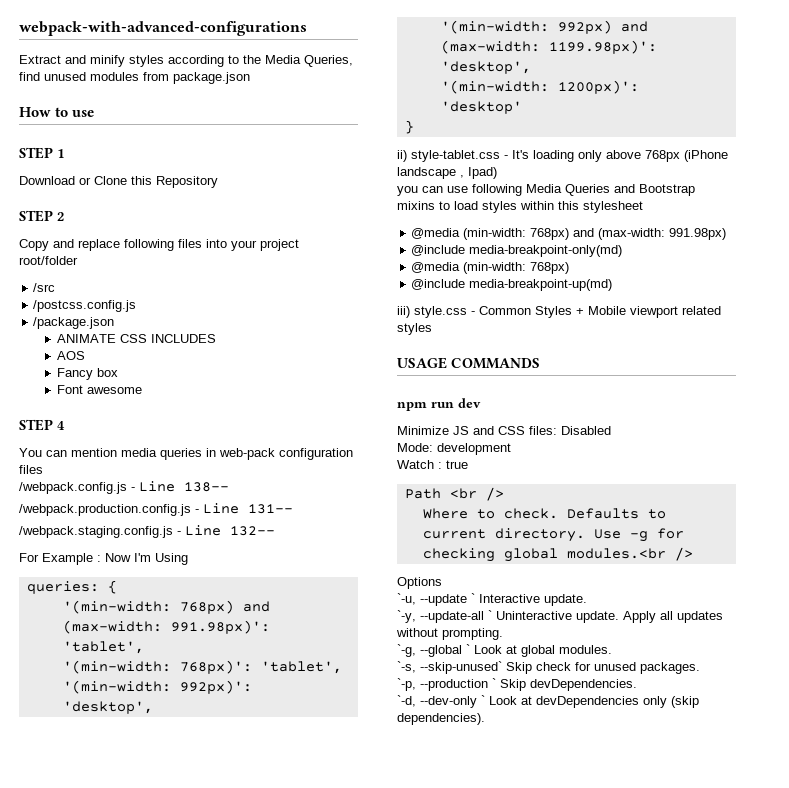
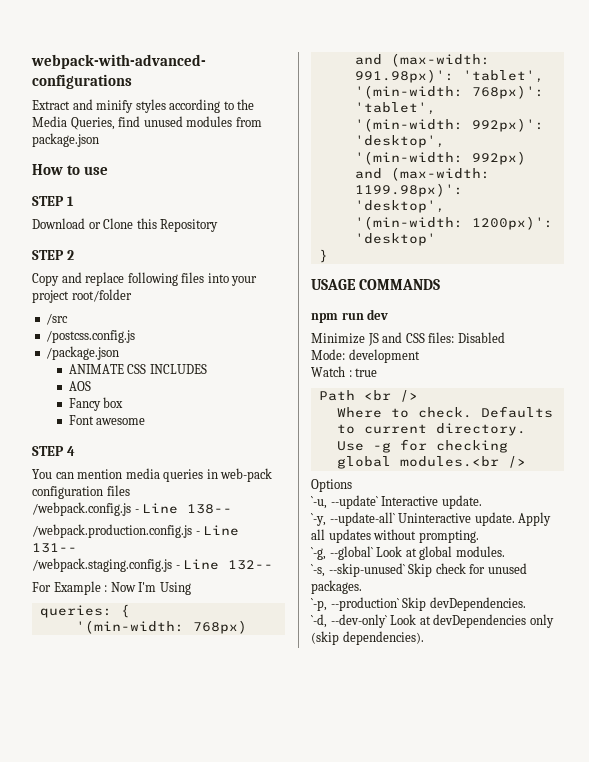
- ii) style-tablet.css - It's loading only above 768px (iPhone landscape , Ipad)
- you can use following Media Queries and Bootstrap mixins to load styles within this stylesheet
- @media (min-width: 768px) and (max-width: 991.98px)
- @include media-breakpoint-only(md)
- @media (min-width: 768px)
- @include media-breakpoint-up(md)
- iii) style.css - Common Styles + Mobile viewport related styles
- `-u, --update ` Interactive update.
+ `-u, --update` Interactive update.
- `-y, --update-all ` Uninteractive update.
+ `-y, --update-all` Uninteractive update.
- `-g, --global ` Look at global modules.
+ `-g, --global` Look at global modules.
- `-p, --production ` Skip devDependencies.
+ `-p, --production` Skip devDependencies.
- `-d, --dev-only ` Look at devDependencies only (skip dependencies).
+ `-d, --dev-only` Look at devDependencies only (skip dependencies).

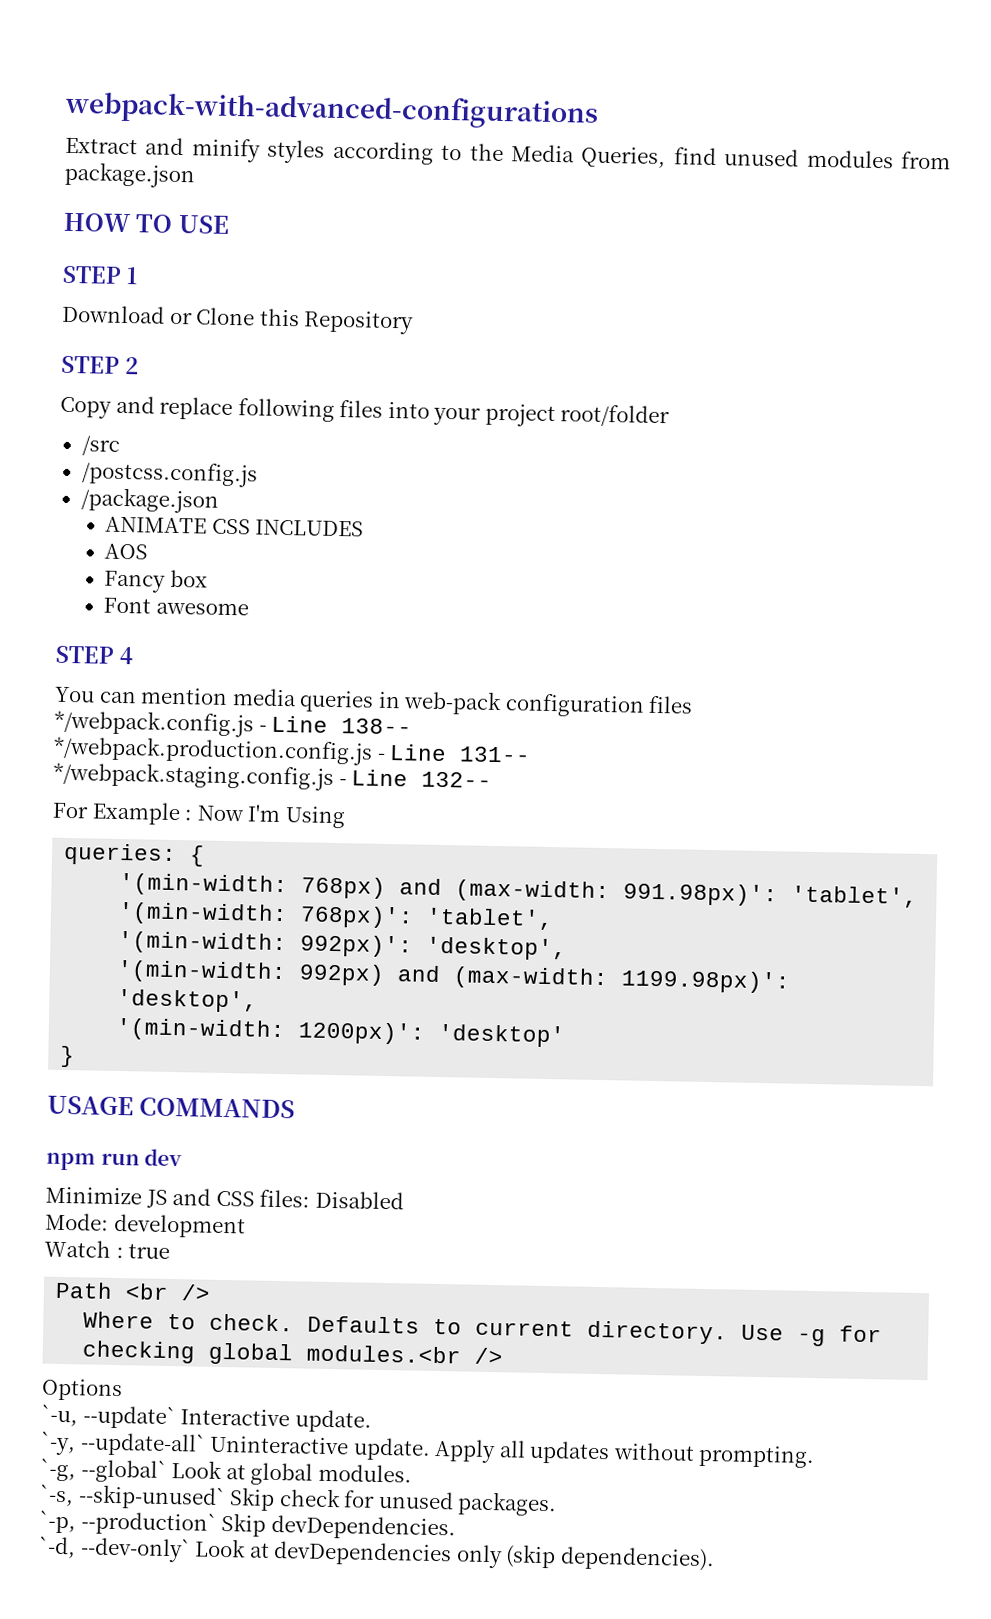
- How to use
+ HOW TO USE
- /webpack.config.js - Line 138--
+ */webpack.config.js - Line 138--
- /webpack.production.config.js - Line 131--
+ */webpack.production.config.js - Line 131--
- /webpack.staging.config.js - Line 132--
+ */webpack.staging.config.js - Line 132--

